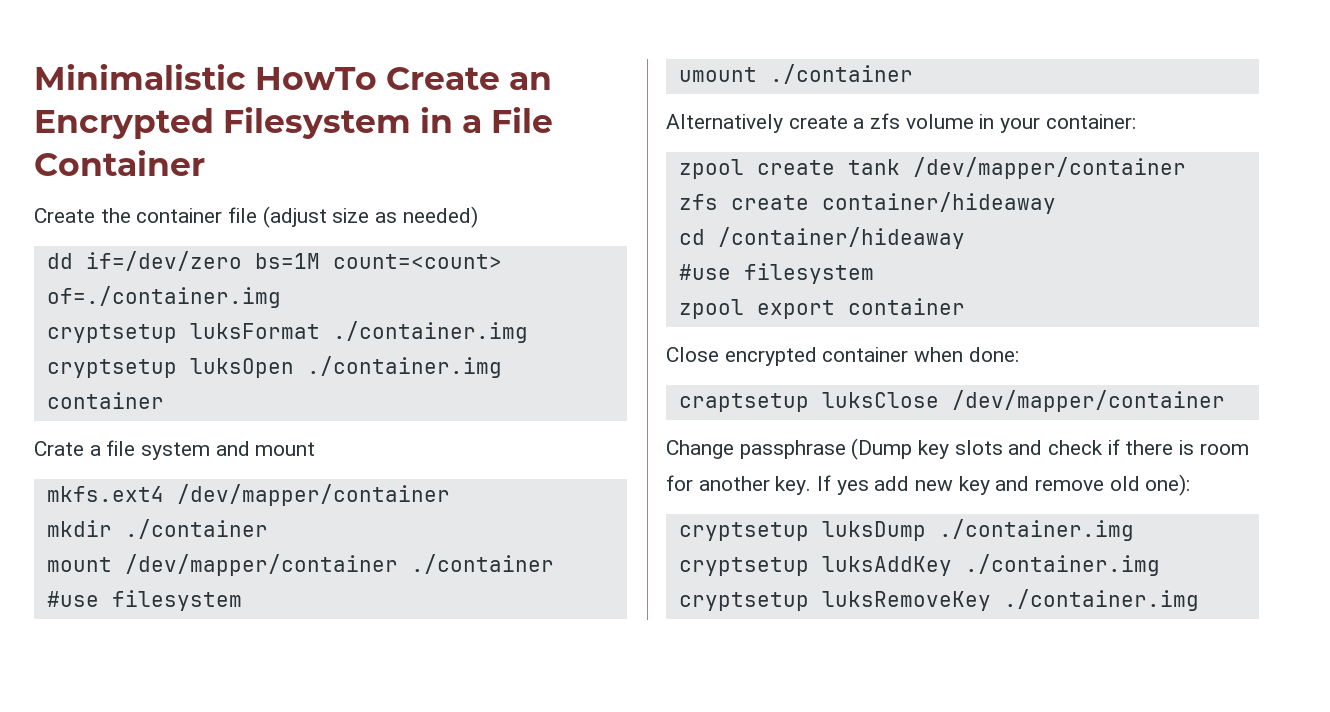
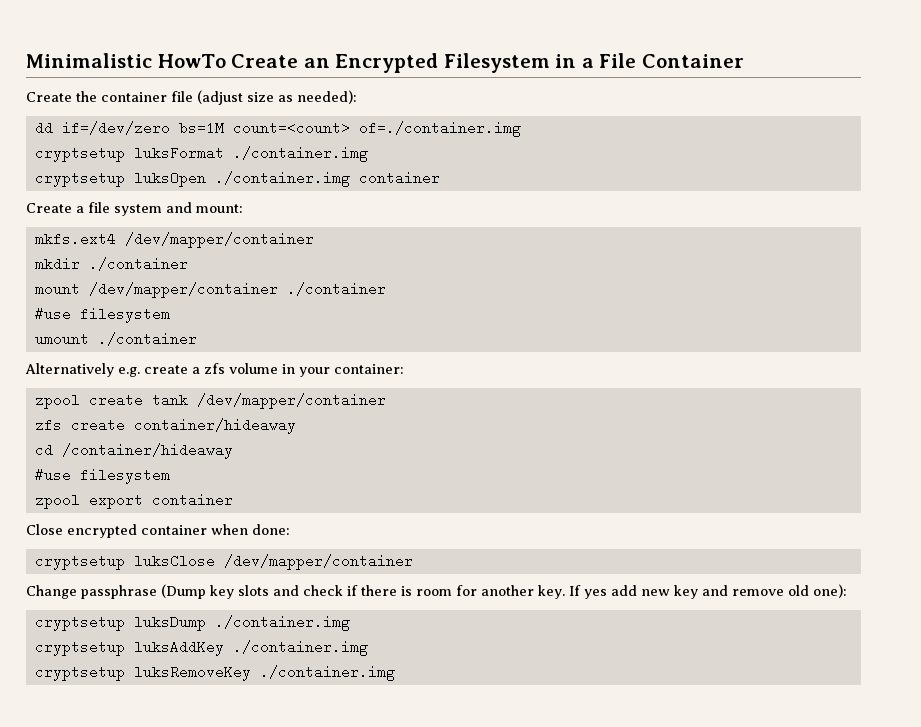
- Create the container file (adjust size as needed)
+ Create the container file (adjust size as needed):
- Crate a file system and mount
+ Create a file system and mount:
- Alternatively create a zfs volume in your container:
+ Alternatively e.g. create a zfs volume in your container:
- craptsetup luksClose /dev/mapper/container
+ cryptsetup luksClose /dev/mapper/container

